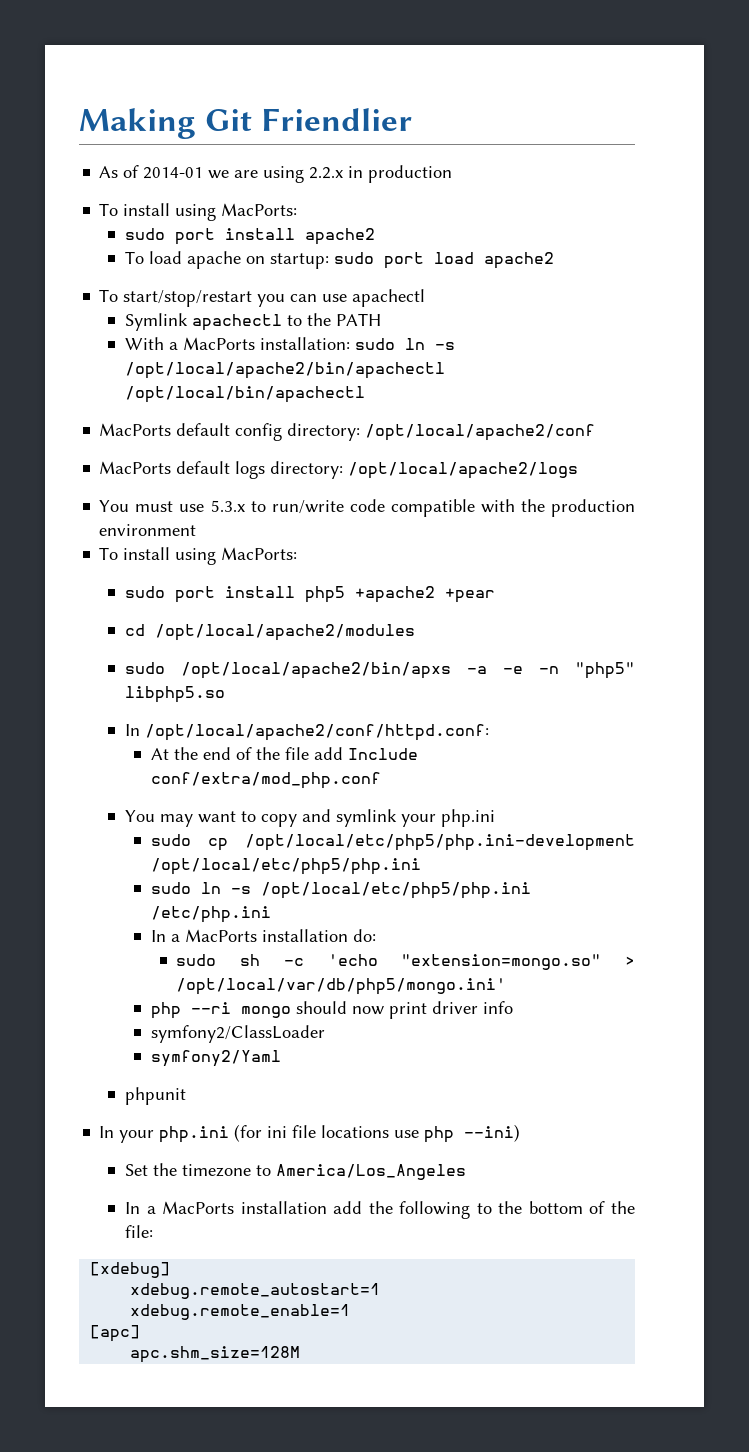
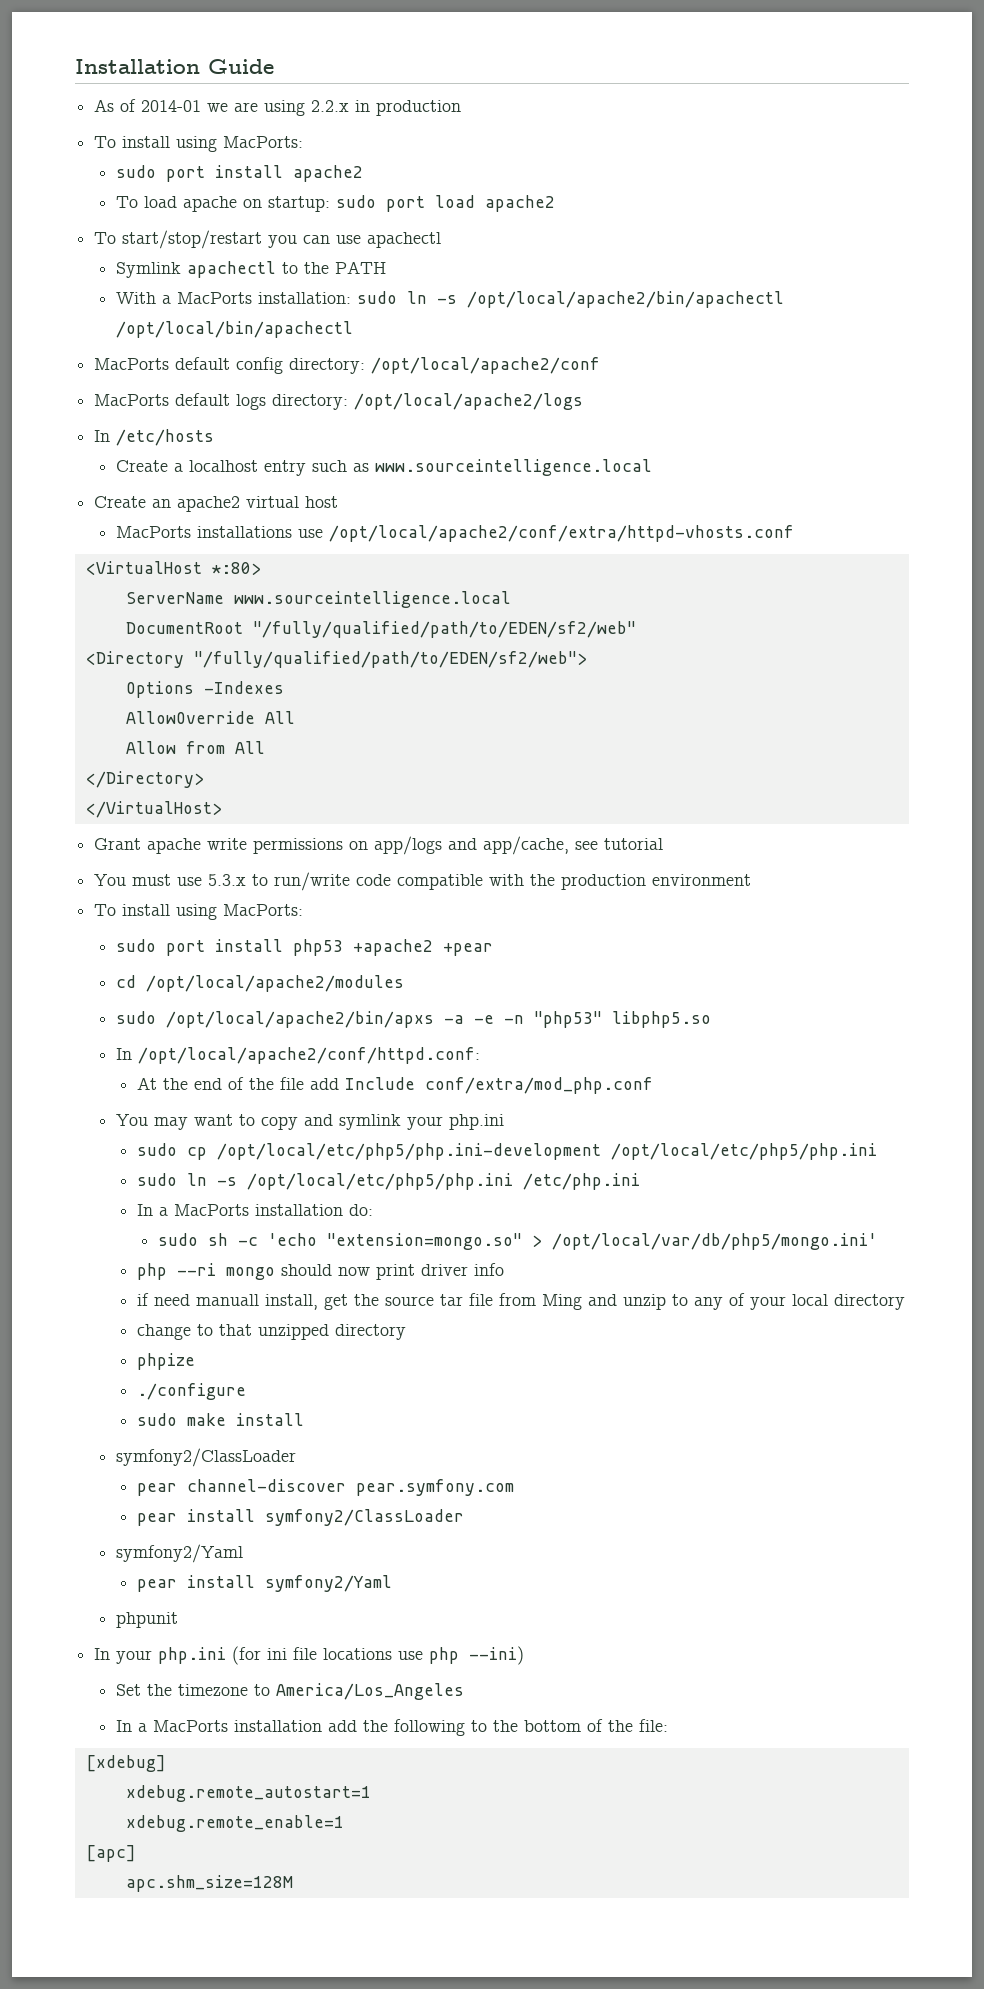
- Making Git Friendlier
+ Installation Guide
+ In /etc/hosts
+ Create a localhost entry such as www.sourceintelligence.local
+ Create an apache2 virtual host
+ MacPorts installations use /opt/local/apache2/conf/extra/httpd-vhosts.conf
+ <VirtualHost *:80>
+ ServerName www.sourceintelligence.local
+ DocumentRoot "/fully/qualified/path/to/EDEN/sf2/web"
+ <Directory "/fully/qualified/path/to/EDEN/sf2/web">
+ Options -Indexes
+ AllowOverride All
+ Allow from All
+ </Directory>
+ </VirtualHost>
+ Grant apache write permissions on app/logs and app/cache, see tutorial
- sudo port install php5 +apache2 +pear
+ sudo port install php53 +apache2 +pear
- sudo /opt/local/apache2/bin/apxs -a -e -n "php5" libphp5.so
+ sudo /opt/local/apache2/bin/apxs -a -e -n "php53" libphp5.so
+ if need manuall install, get the source tar file from Ming and unzip to any of your local directory
+ change to that unzipped directory
+ phpize
+ ./configure
+ sudo make install
  symfony2/ClassLoader
+ pear channel-discover pear.symfony.com
+ pear install symfony2/ClassLoader
  symfony2/Yaml
+ pear install symfony2/Yaml

